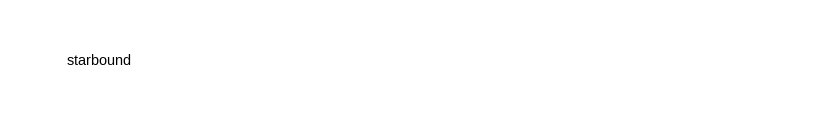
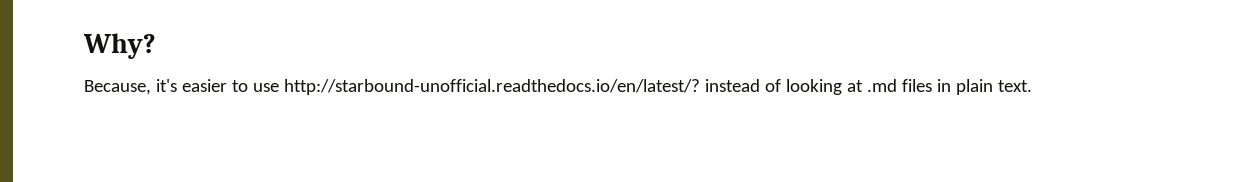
- starbound
+ Why?
+ Because, it's easier to use http://starbound-unofficial.readthedocs.io/en/latest/? instead of looking at .md files in plain text.

